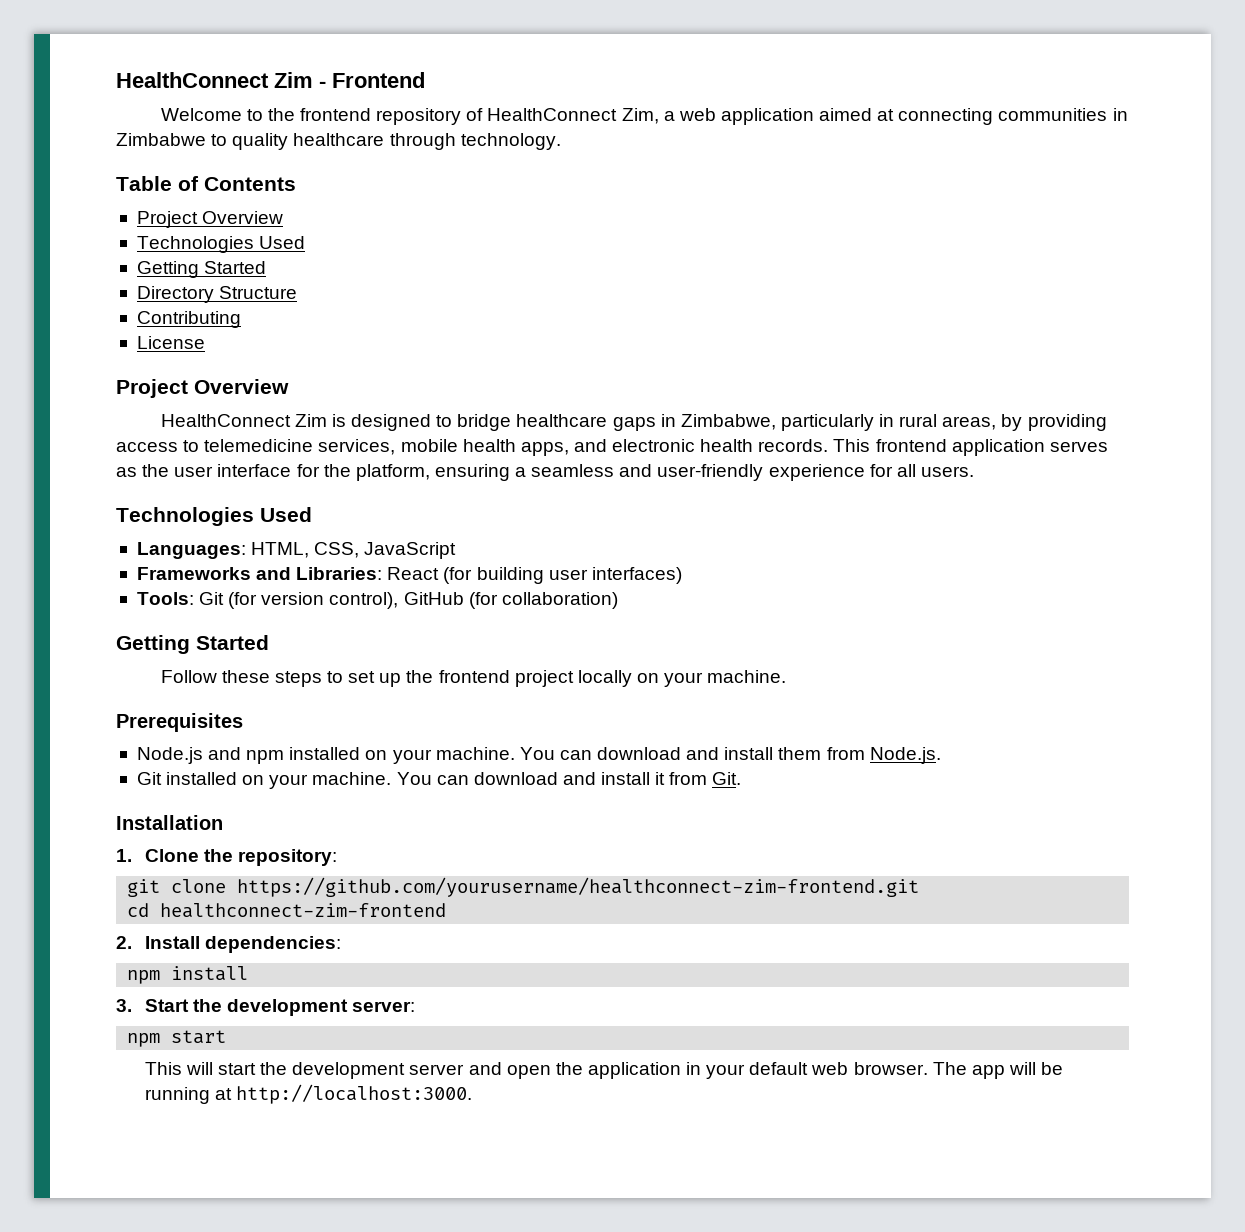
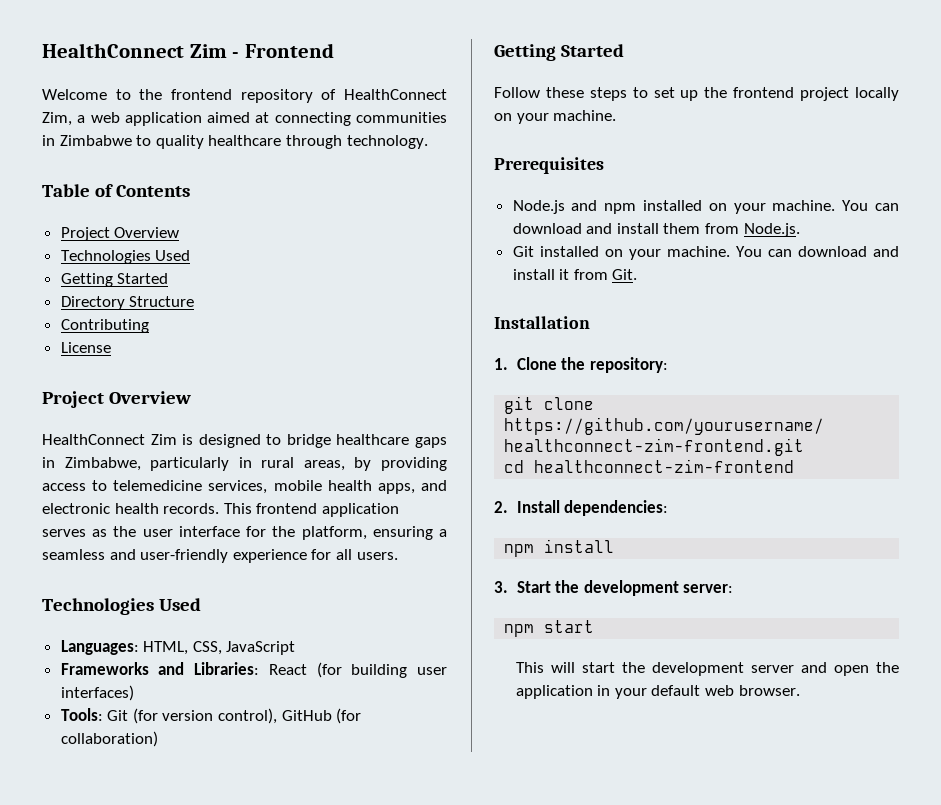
- The app will be running at http://localhost:3000.

